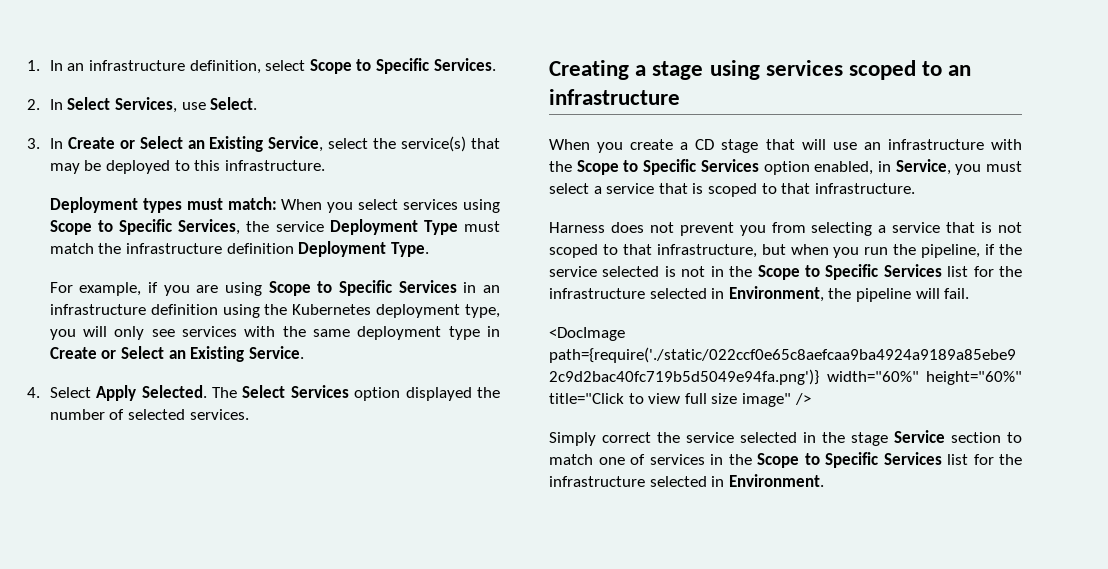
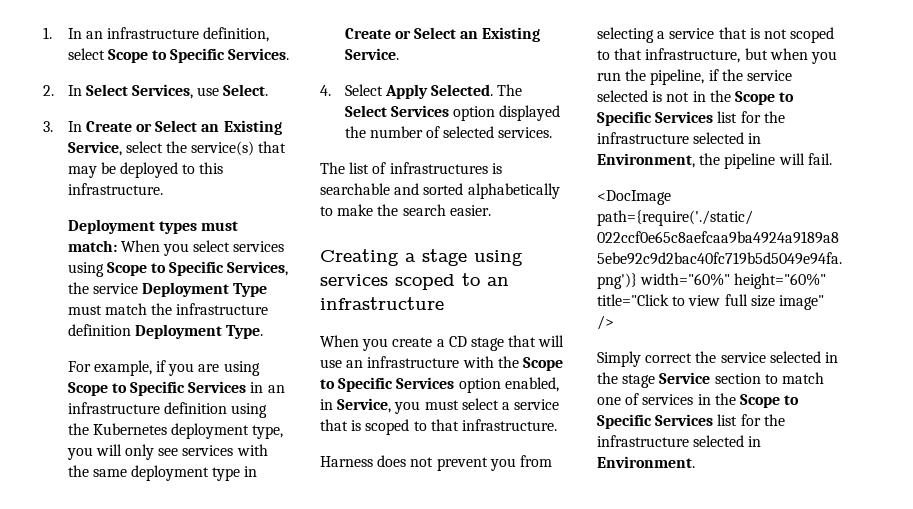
+ The list of infrastructures is searchable and sorted alphabetically to make the search easier.

